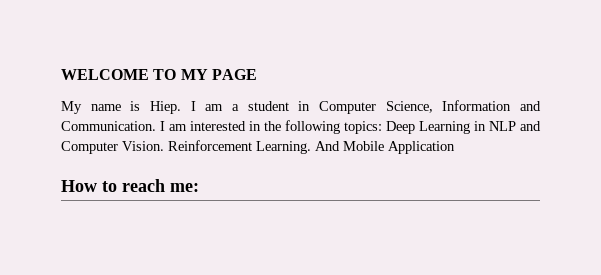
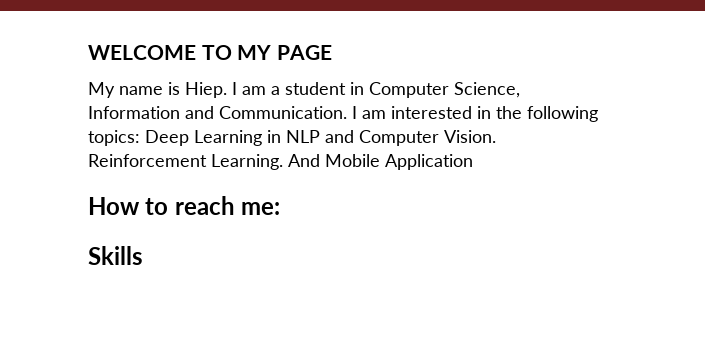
+ Skills

